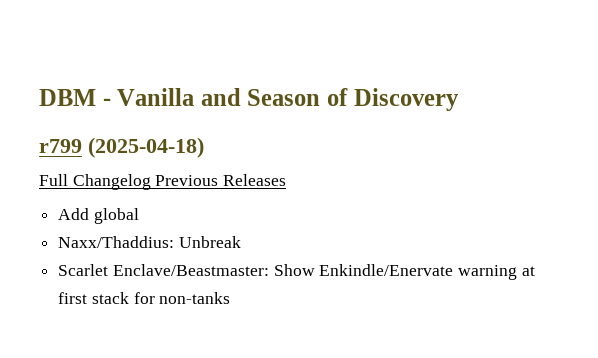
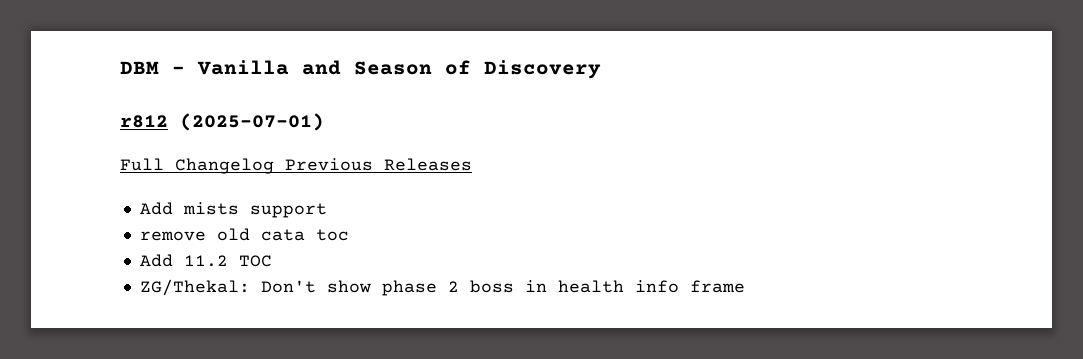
- r799 (2025-04-18)
+ r812 (2025-07-01)
- Add global
- Naxx/Thaddius: Unbreak
- Scarlet Enclave/Beastmaster: Show Enkindle/Enervate warning at first stack for non-tanks
+ Add mists support
+ remove old cata toc
+ Add 11.2 TOC
+ ZG/Thekal: Don't show phase 2 boss in health info frame

